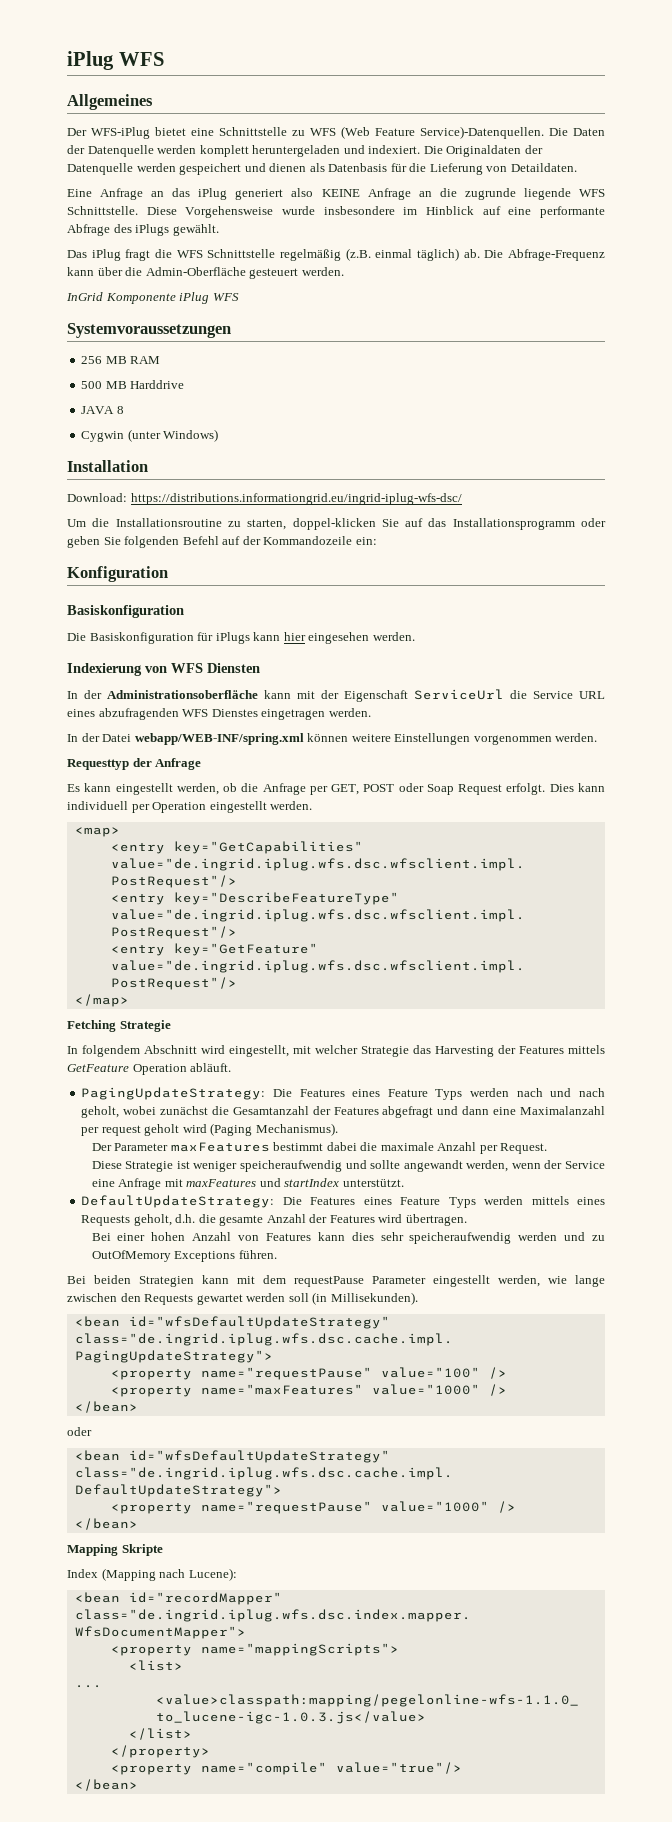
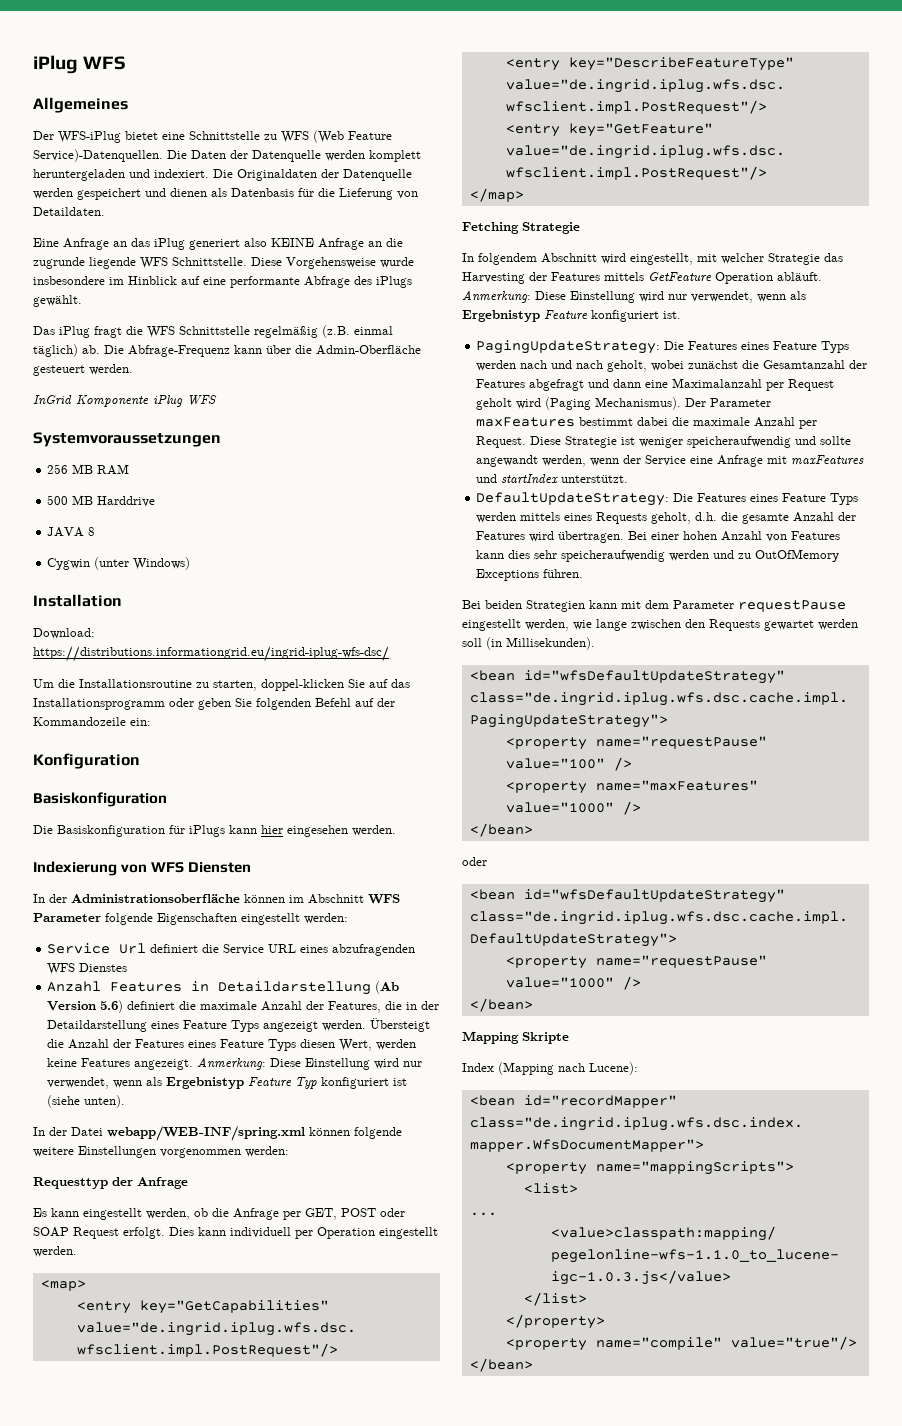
- In der Administrationsoberfläche kann mit der Eigenschaft ServiceUrl die Service URL eines abzufragenden WFS Dienstes eingetragen werden.
+ In der Administrationsoberfläche können im Abschnitt WFS Parameter folgende Eigenschaften eingestellt werden:
+ Service Url definiert die Service URL eines abzufragenden WFS Dienstes
+ Anzahl Features in Detaildarstellung (Ab Version 5.6) definiert die maximale Anzahl der Features, die in der Detaildarstellung eines Feature Typs angezeigt werden. Übersteigt die Anzahl der Features eines Feature Typs diesen Wert, werden keine Features angezeigt. Anmerkung: Diese Einstellung wird nur verwendet, wenn als Ergebnistyp Feature Typ konfiguriert ist (siehe unten).
- In der Datei webapp/WEB-INF/spring.xml können weitere Einstellungen vorgenommen werden.
+ In der Datei webapp/WEB-INF/spring.xml können folgende weitere Einstellungen vorgenommen werden:
- Es kann eingestellt werden, ob die Anfrage per GET, POST oder Soap Request erfolgt.
+ Es kann eingestellt werden, ob die Anfrage per GET, POST oder SOAP Request erfolgt.
+ Anmerkung: Diese Einstellung wird nur verwendet, wenn als Ergebnistyp Feature konfiguriert ist.
- PagingUpdateStrategy: Die Features eines Feature Typs werden nach und nach geholt, wobei zunächst die Gesamtanzahl der Features abgefragt und dann eine Maximalanzahl per request geholt wird (Paging Mechanismus).
- Der Parameter maxFeatures bestimmt dabei die maximale Anzahl per Request.
- Diese Strategie ist weniger speicheraufwendig und sollte angewandt werden, wenn der Service eine Anfrage mit maxFeatures und startIndex unterstützt.
+ PagingUpdateStrategy: Die Features eines Feature Typs werden nach und nach geholt, wobei zunächst die Gesamtanzahl der Features abgefragt und dann eine Maximalanzahl per Request geholt wird (Paging Mechanismus). Der Parameter maxFeatures bestimmt dabei die maximale Anzahl per Request. Diese Strategie ist weniger speicheraufwendig und sollte angewandt werden, wenn der Service eine Anfrage mit maxFeatures und startIndex unterstützt.
- DefaultUpdateStrategy: Die Features eines Feature Typs werden mittels eines Requests geholt, d.h. die gesamte Anzahl der Features wird übertragen.
- Bei einer hohen Anzahl von Features kann dies sehr speicheraufwendig werden und zu OutOfMemory Exceptions führen.
+ DefaultUpdateStrategy: Die Features eines Feature Typs werden mittels eines Requests geholt, d.h. die gesamte Anzahl der Features wird übertragen. Bei einer hohen Anzahl von Features kann dies sehr speicheraufwendig werden und zu OutOfMemory Exceptions führen.
- Bei beiden Strategien kann mit dem requestPause Parameter eingestellt werden, wie lange zwischen den Requests gewartet werden soll (in Millisekunden).
+ Bei beiden Strategien kann mit dem Parameter requestPause eingestellt werden, wie lange zwischen den Requests gewartet werden soll (in Millisekunden).

